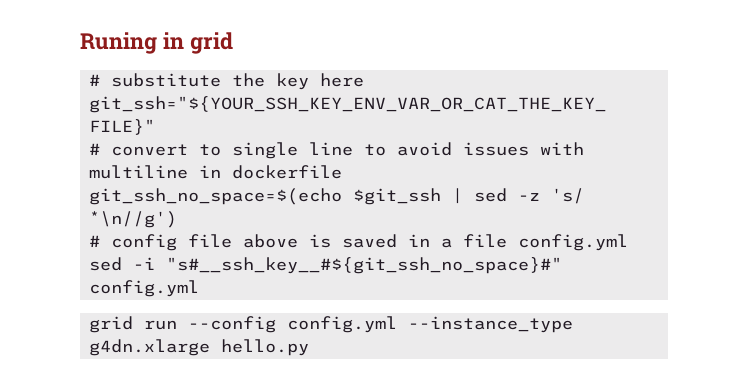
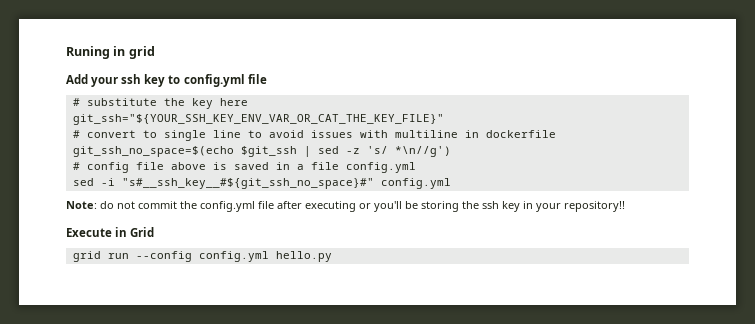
+ Add your ssh key to config.yml file
+ Note: do not commit the config.yml file after executing or you'll be storing the ssh key in your repository!!
+ Execute in Grid
- grid run --config config.yml --instance_type g4dn.xlarge hello.py
+ grid run --config config.yml hello.py

